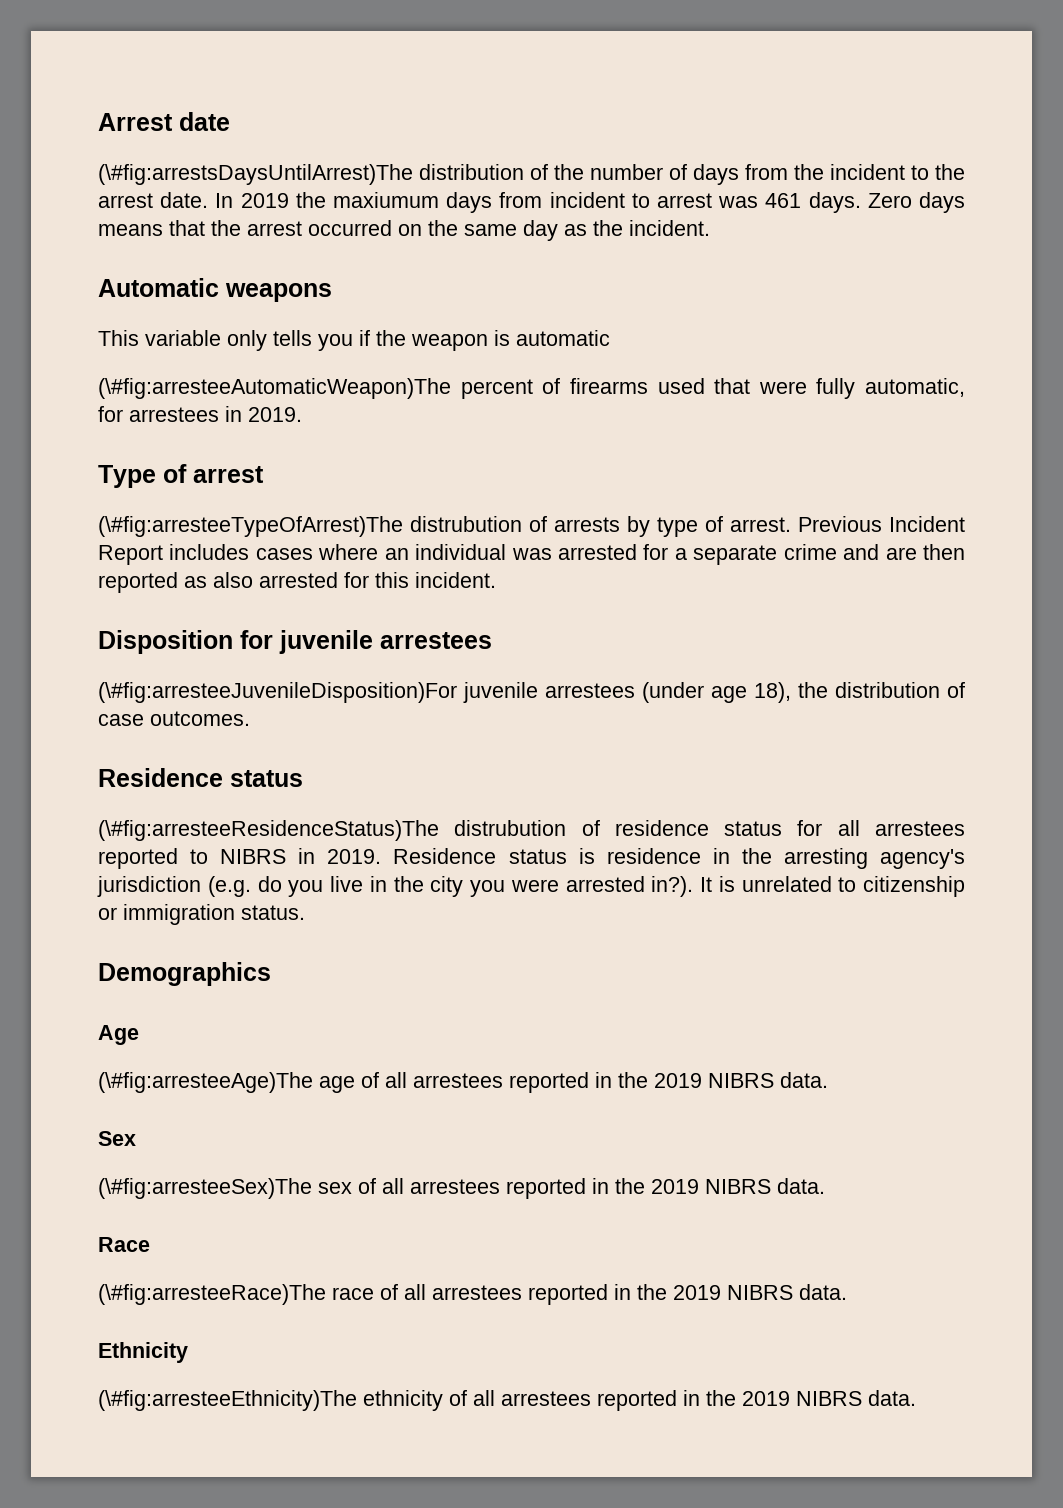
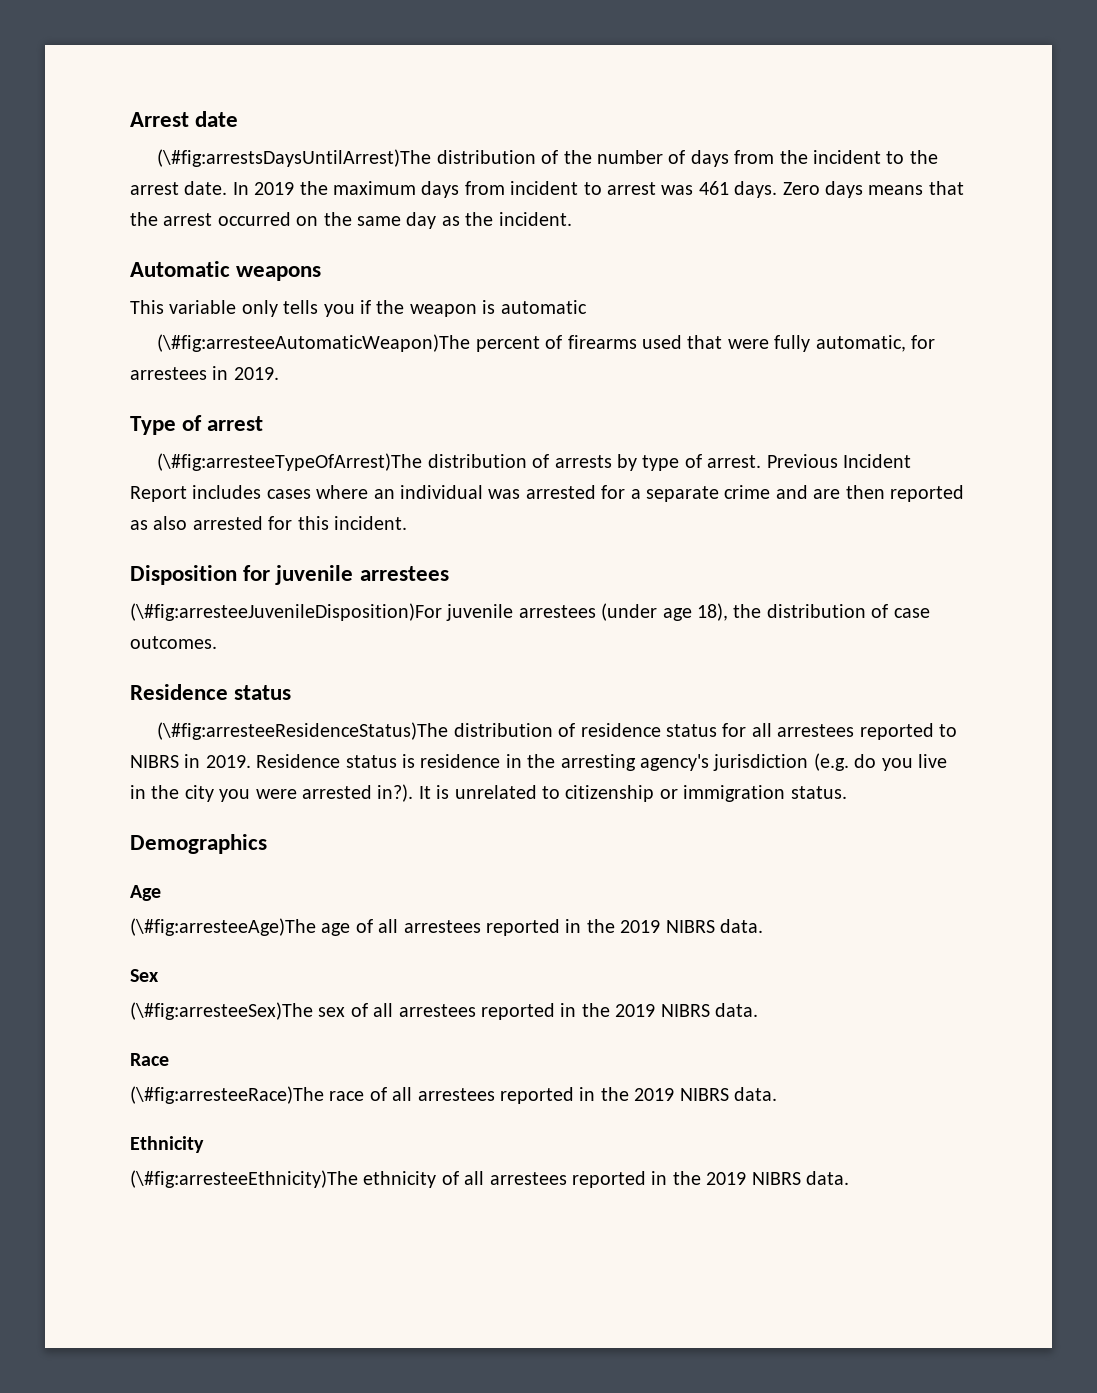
- In 2019 the maxiumum days from incident to arrest was 461 days.
+ In 2019 the maximum days from incident to arrest was 461 days.
- (\#fig:arresteeTypeOfArrest)The distrubution of arrests by type of arrest.
+ (\#fig:arresteeTypeOfArrest)The distribution of arrests by type of arrest.
- (\#fig:arresteeResidenceStatus)The distrubution of residence status for all arrestees reported to NIBRS in 2019.
+ (\#fig:arresteeResidenceStatus)The distribution of residence status for all arrestees reported to NIBRS in 2019.

